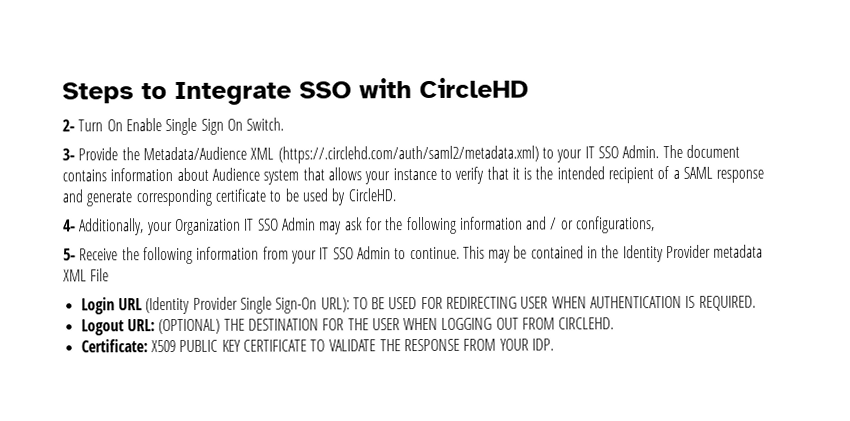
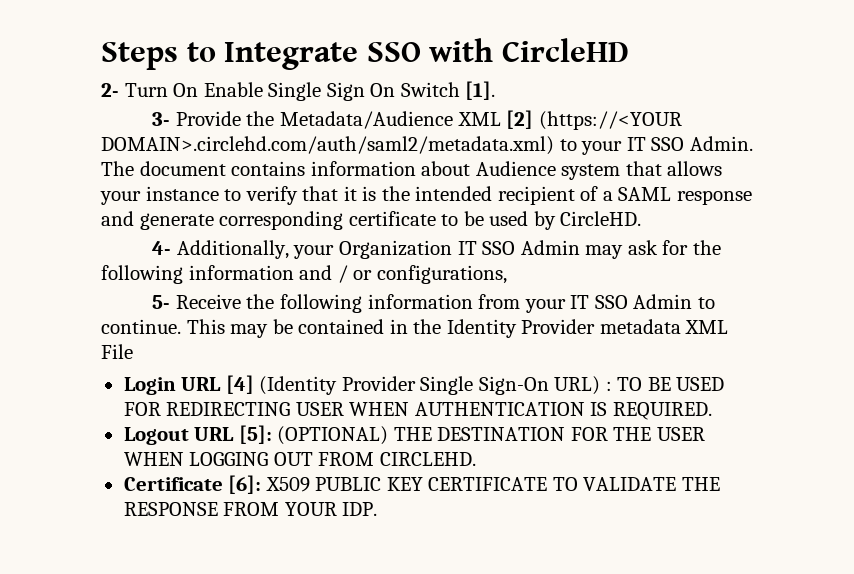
- 2- Turn On Enable Single Sign On Switch.
+ 2- Turn On Enable Single Sign On Switch [1].
- 3- Provide the Metadata/Audience XML (https://.circlehd.com/auth/saml2/metadata.xml) to your IT SSO Admin.
+ 3- Provide the Metadata/Audience XML [2] (https://<YOUR DOMAIN>.circlehd.com/auth/saml2/metadata.xml) to your IT SSO Admin.
- Login URL (Identity Provider Single Sign-On URL): TO BE USED FOR REDIRECTING USER WHEN AUTHENTICATION IS REQUIRED.
+ Login URL [4] (Identity Provider Single Sign-On URL) : TO BE USED FOR REDIRECTING USER WHEN AUTHENTICATION IS REQUIRED.
- Logout URL: (OPTIONAL) THE DESTINATION FOR THE USER WHEN LOGGING OUT FROM CIRCLEHD.
+ Logout URL [5]: (OPTIONAL) THE DESTINATION FOR THE USER WHEN LOGGING OUT FROM CIRCLEHD.
- Certificate: X509 PUBLIC KEY CERTIFICATE TO VALIDATE THE RESPONSE FROM YOUR IDP.
+ Certificate [6]: X509 PUBLIC KEY CERTIFICATE TO VALIDATE THE RESPONSE FROM YOUR IDP.

